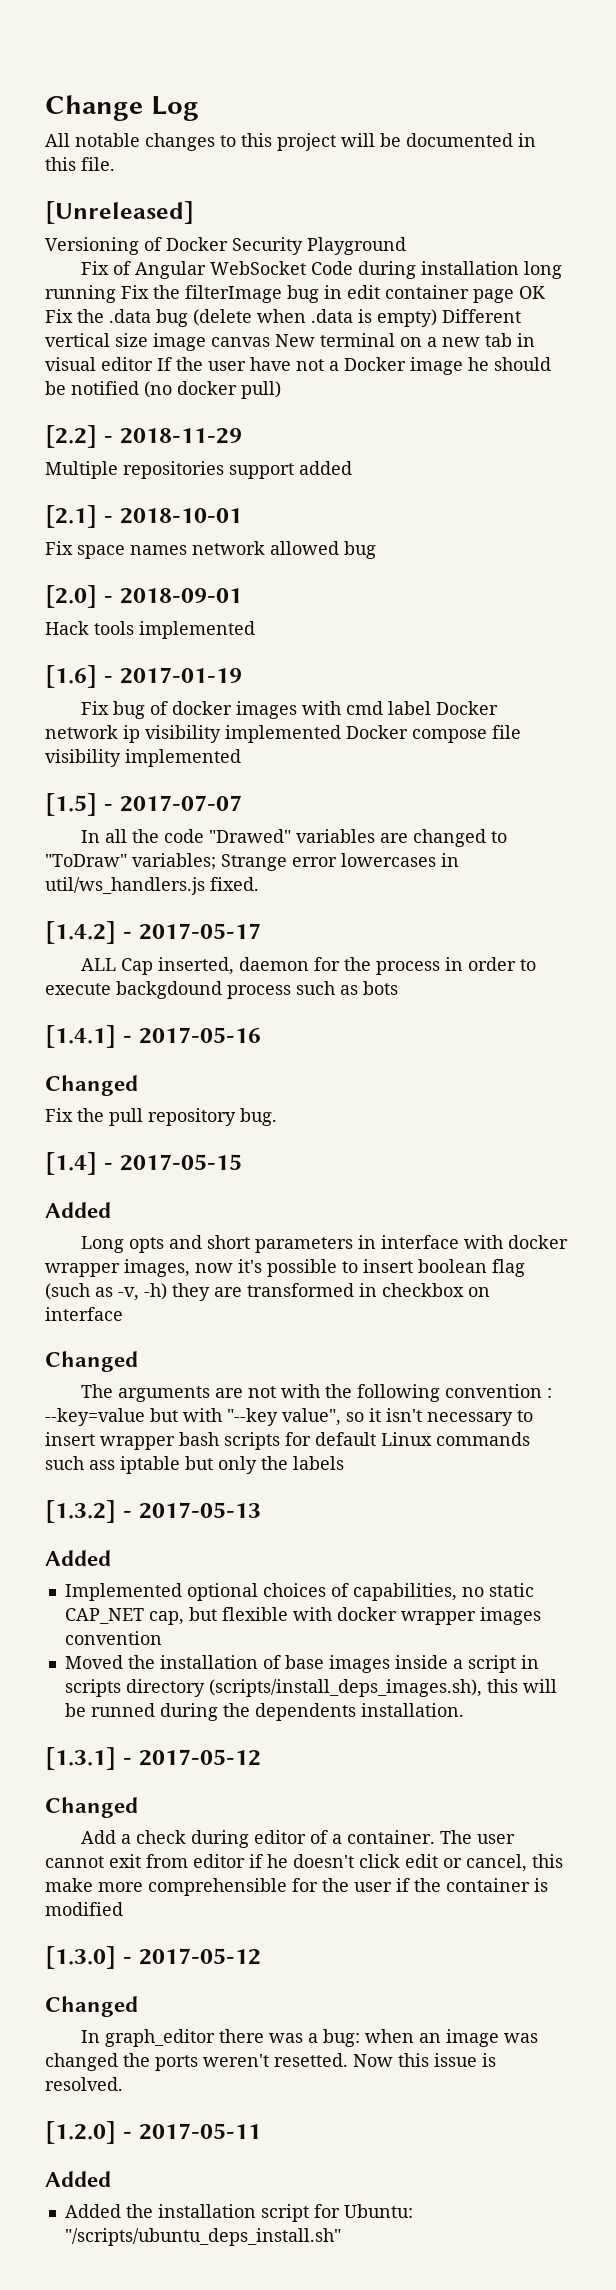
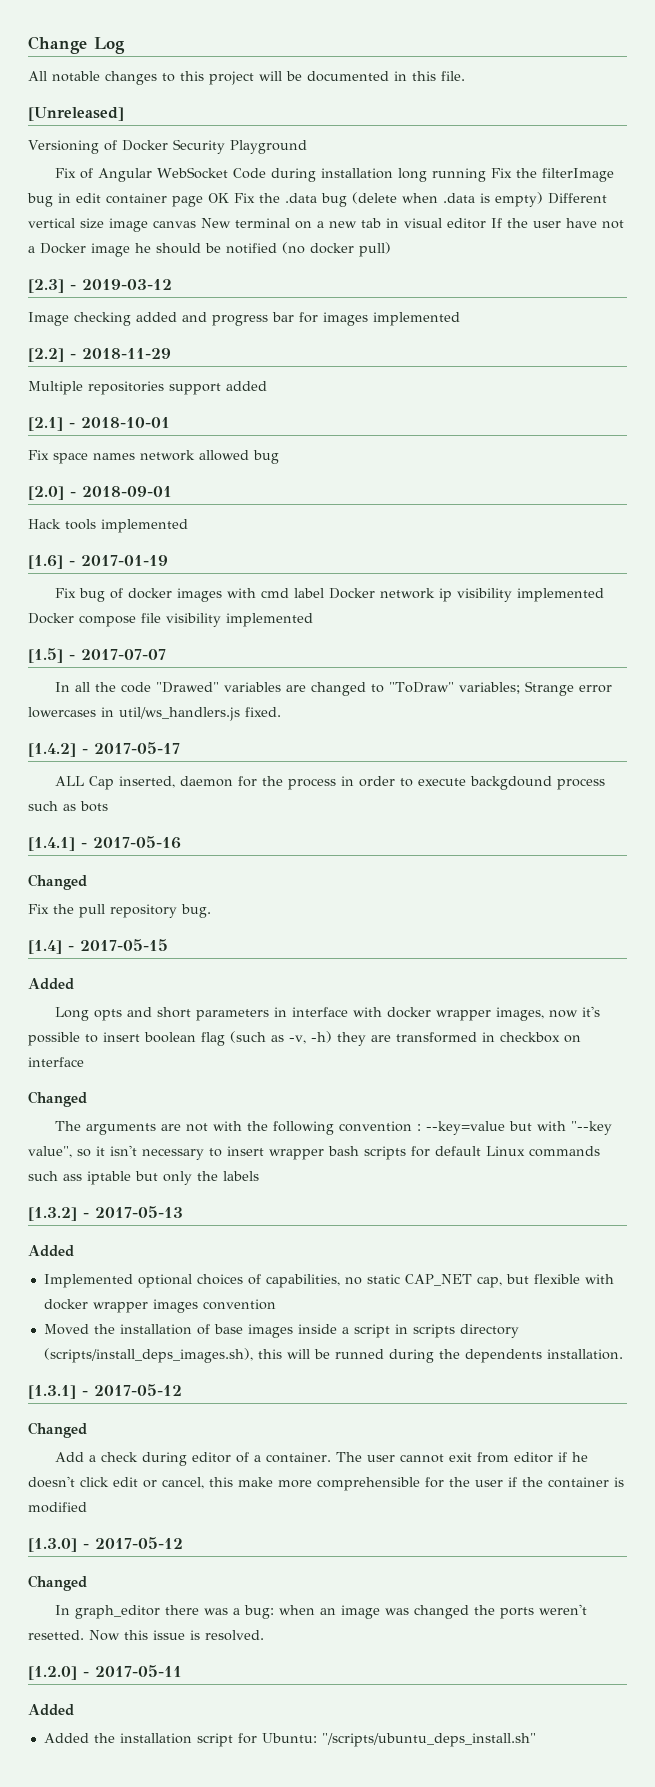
+ [2.3] - 2019-03-12
+ Image checking added and progress bar for images implemented

